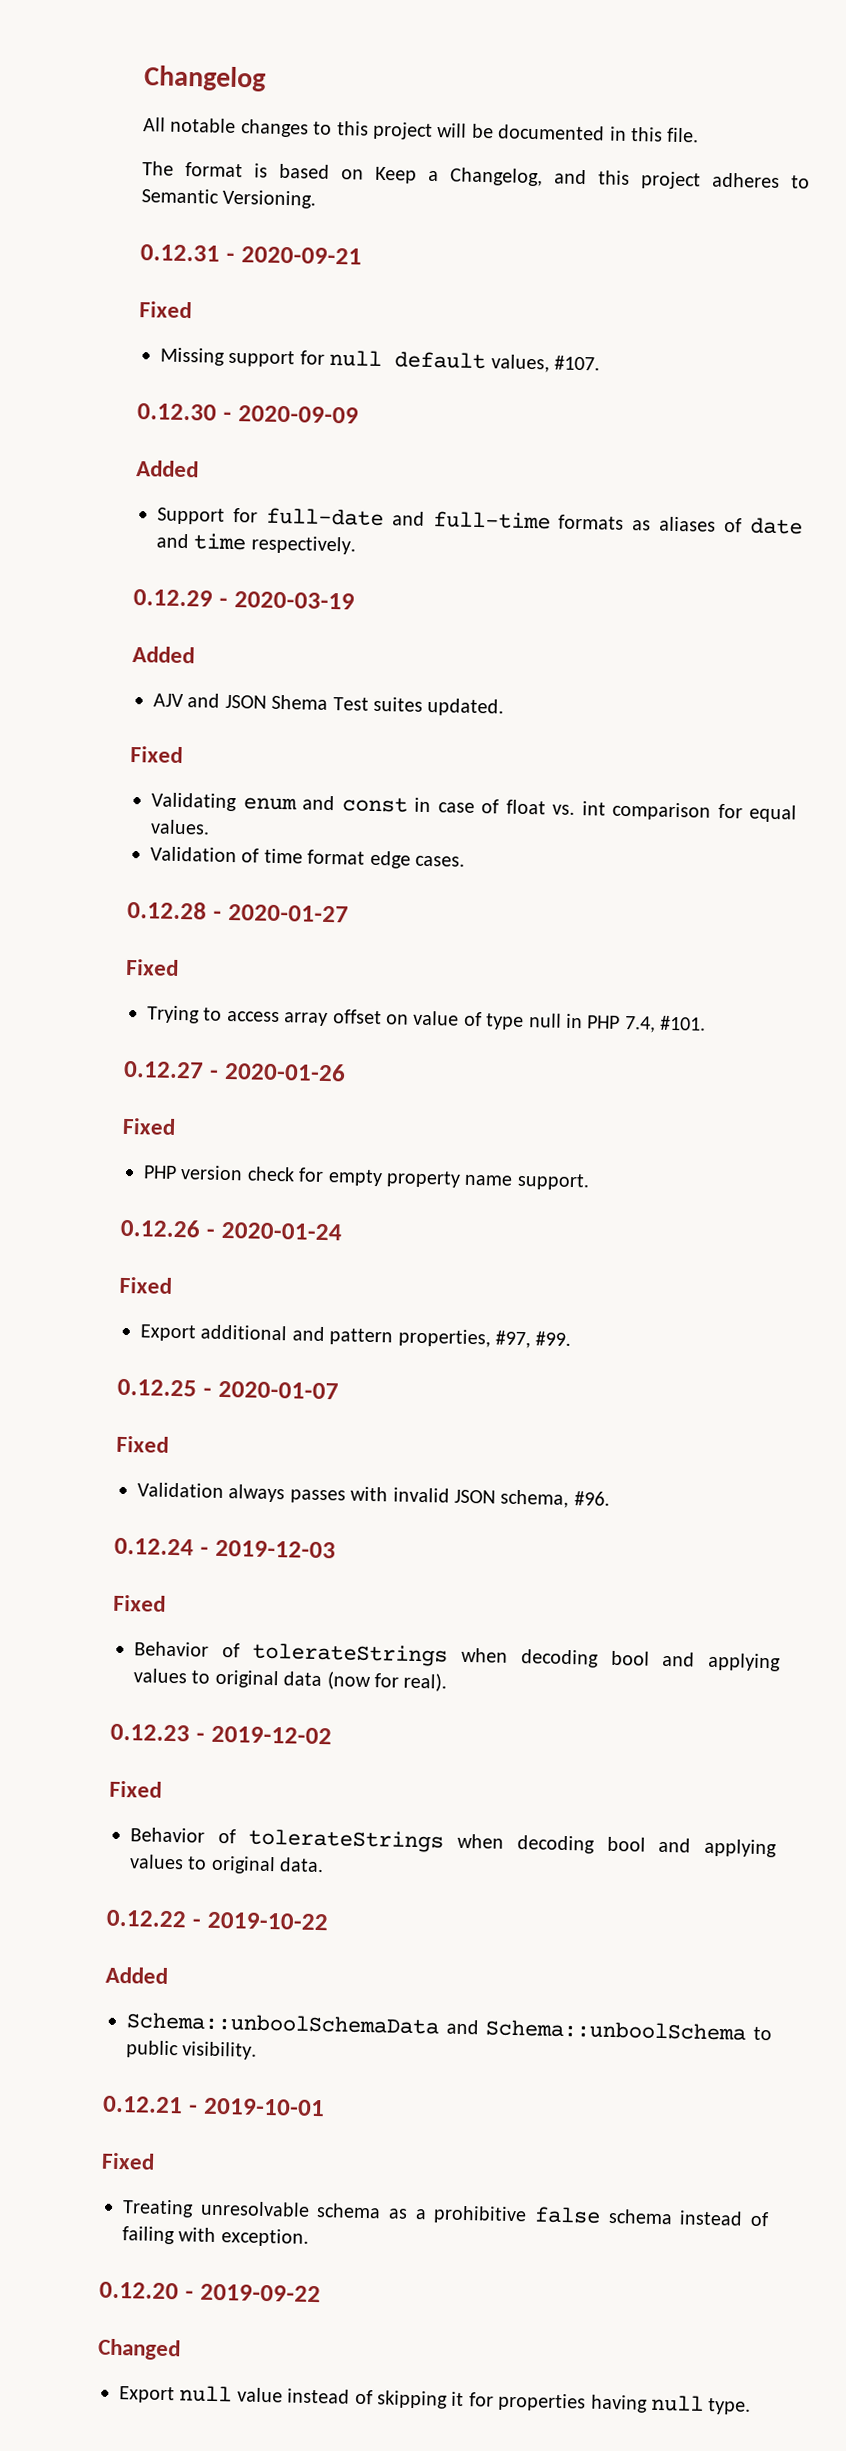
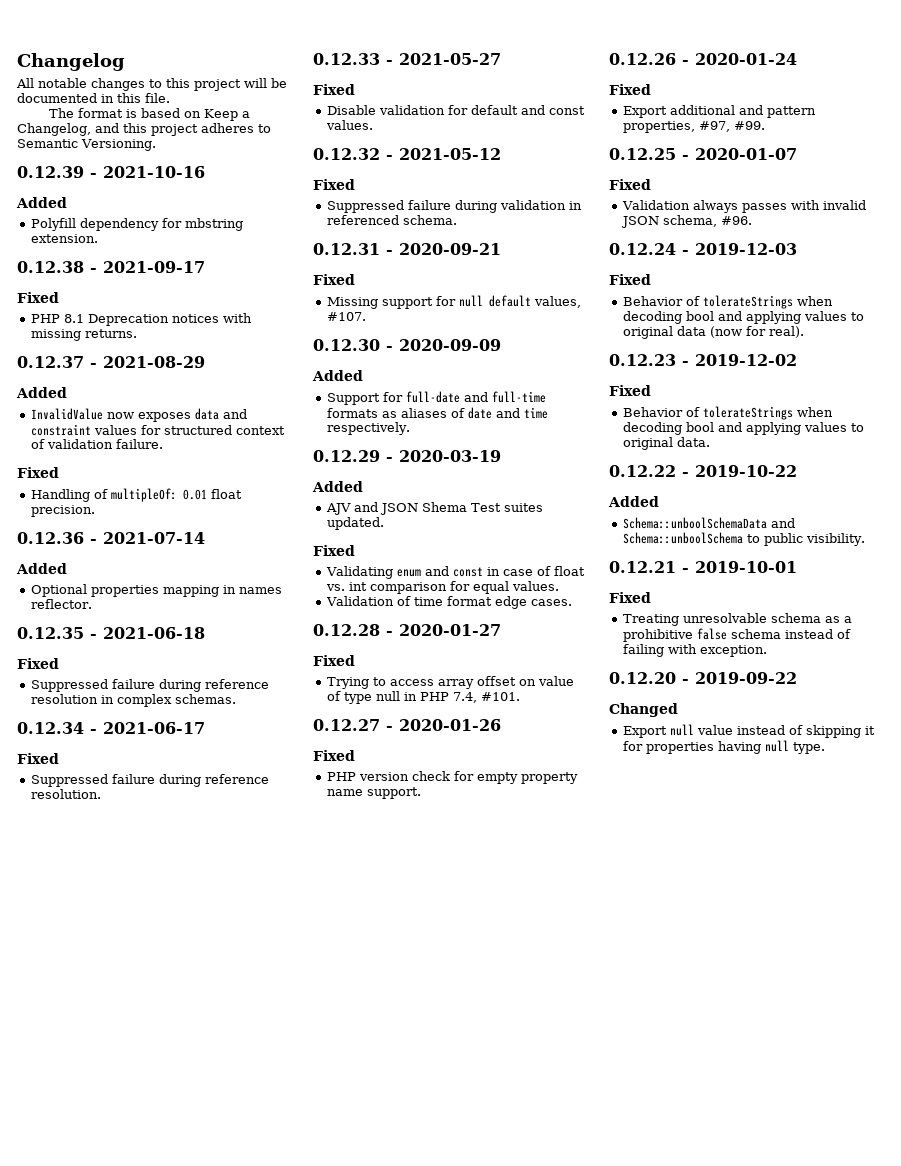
+ 0.12.39 - 2021-10-16
+ Added
+ Polyfill dependency for mbstring extension.
+ 0.12.38 - 2021-09-17
+ Fixed
+ PHP 8.1 Deprecation notices with missing returns.
+ 0.12.37 - 2021-08-29
+ Added
+ InvalidValue now exposes data and constraint values for structured context of validation failure.
+ Fixed
+ Handling of multipleOf: 0.01 float precision.
+ 0.12.36 - 2021-07-14
+ Added
+ Optional properties mapping in names reflector.
+ 0.12.35 - 2021-06-18
+ Fixed
+ Suppressed failure during reference resolution in complex schemas.
+ 0.12.34 - 2021-06-17
+ Fixed
+ Suppressed failure during reference resolution.
+ 0.12.33 - 2021-05-27
+ Fixed
+ Disable validation for default and const values.
+ 0.12.32 - 2021-05-12
+ Fixed
+ Suppressed failure during validation in referenced schema.

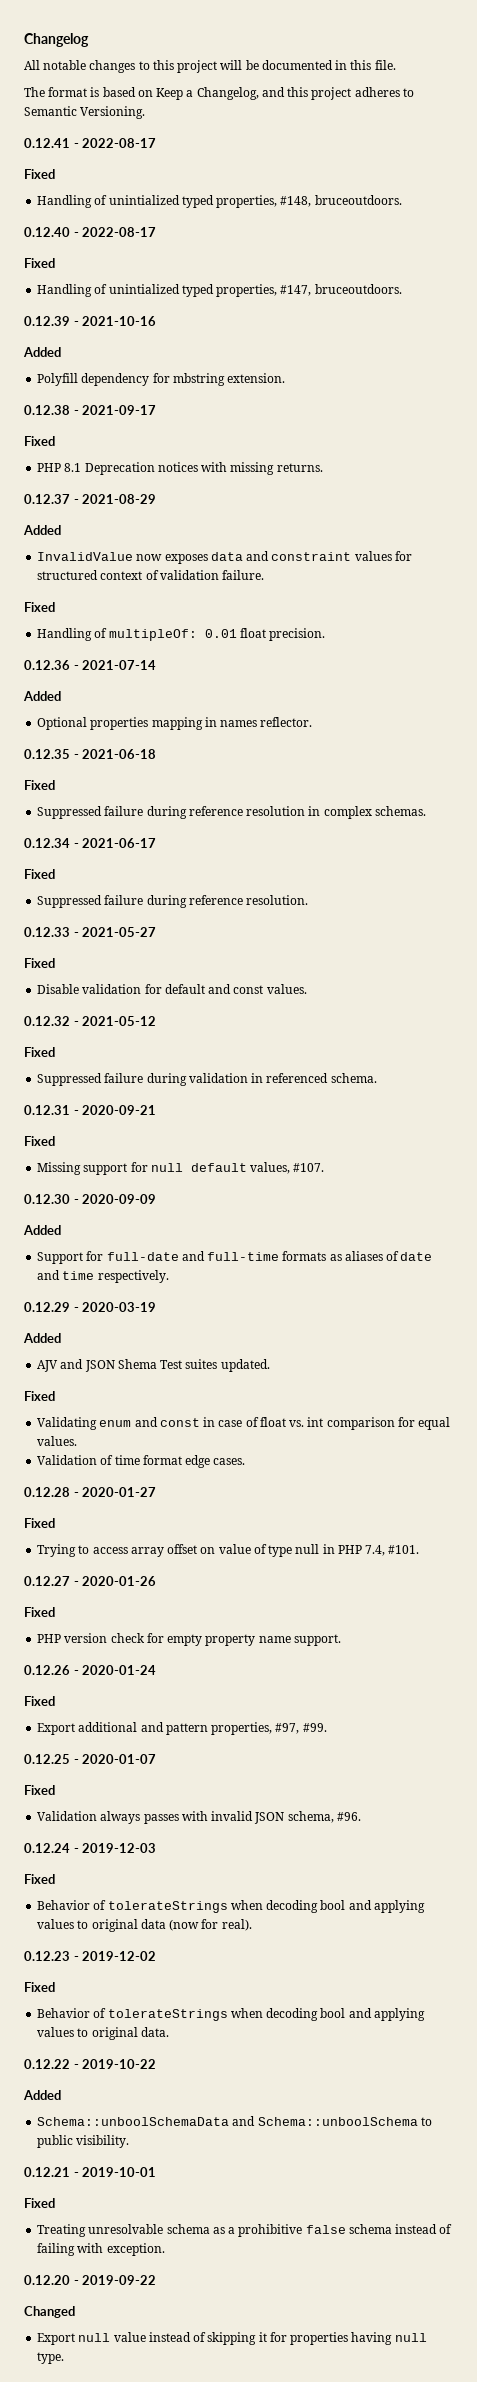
+ 0.12.41 - 2022-08-17
+ Fixed
+ Handling of unintialized typed properties, #148, bruceoutdoors.
+ 0.12.40 - 2022-08-17
+ Fixed
+ Handling of unintialized typed properties, #147, bruceoutdoors.

